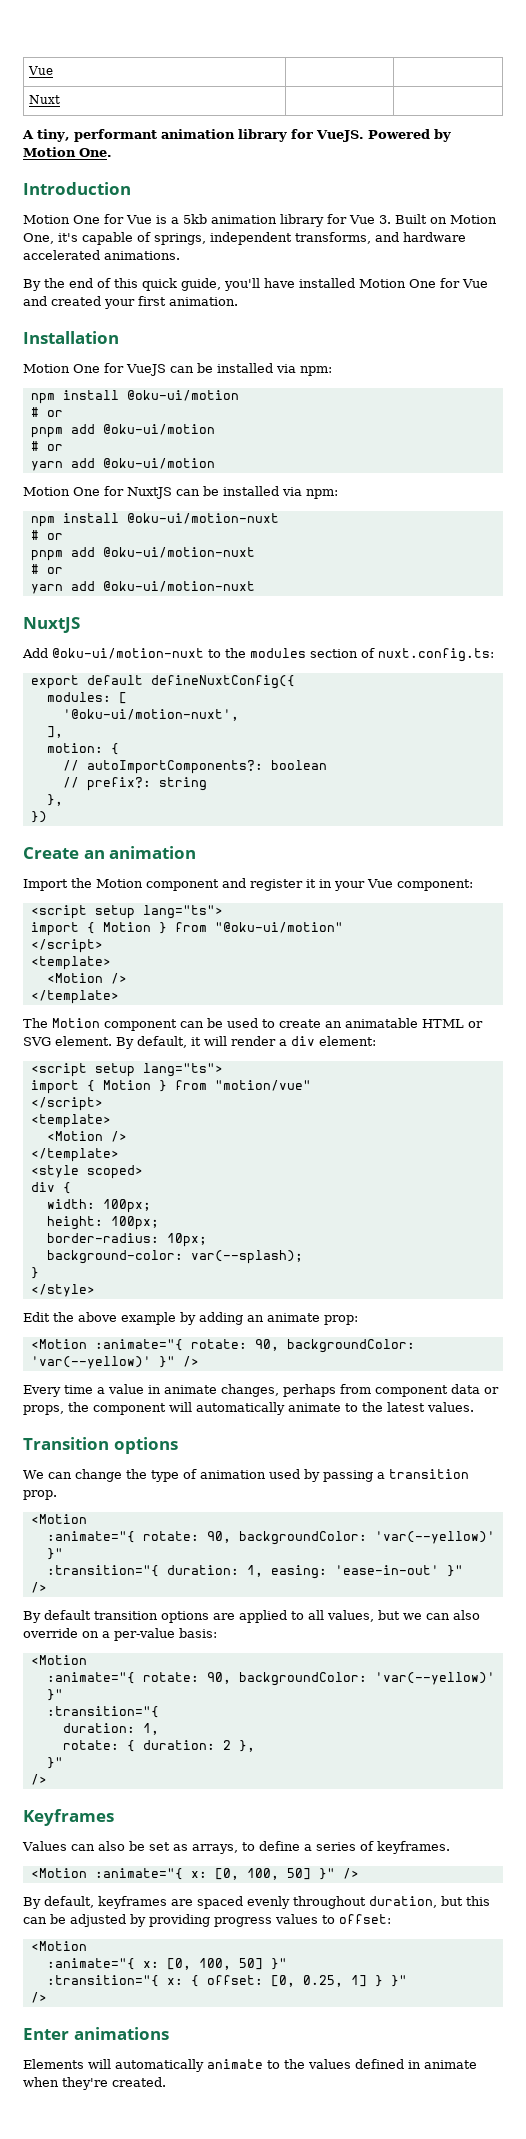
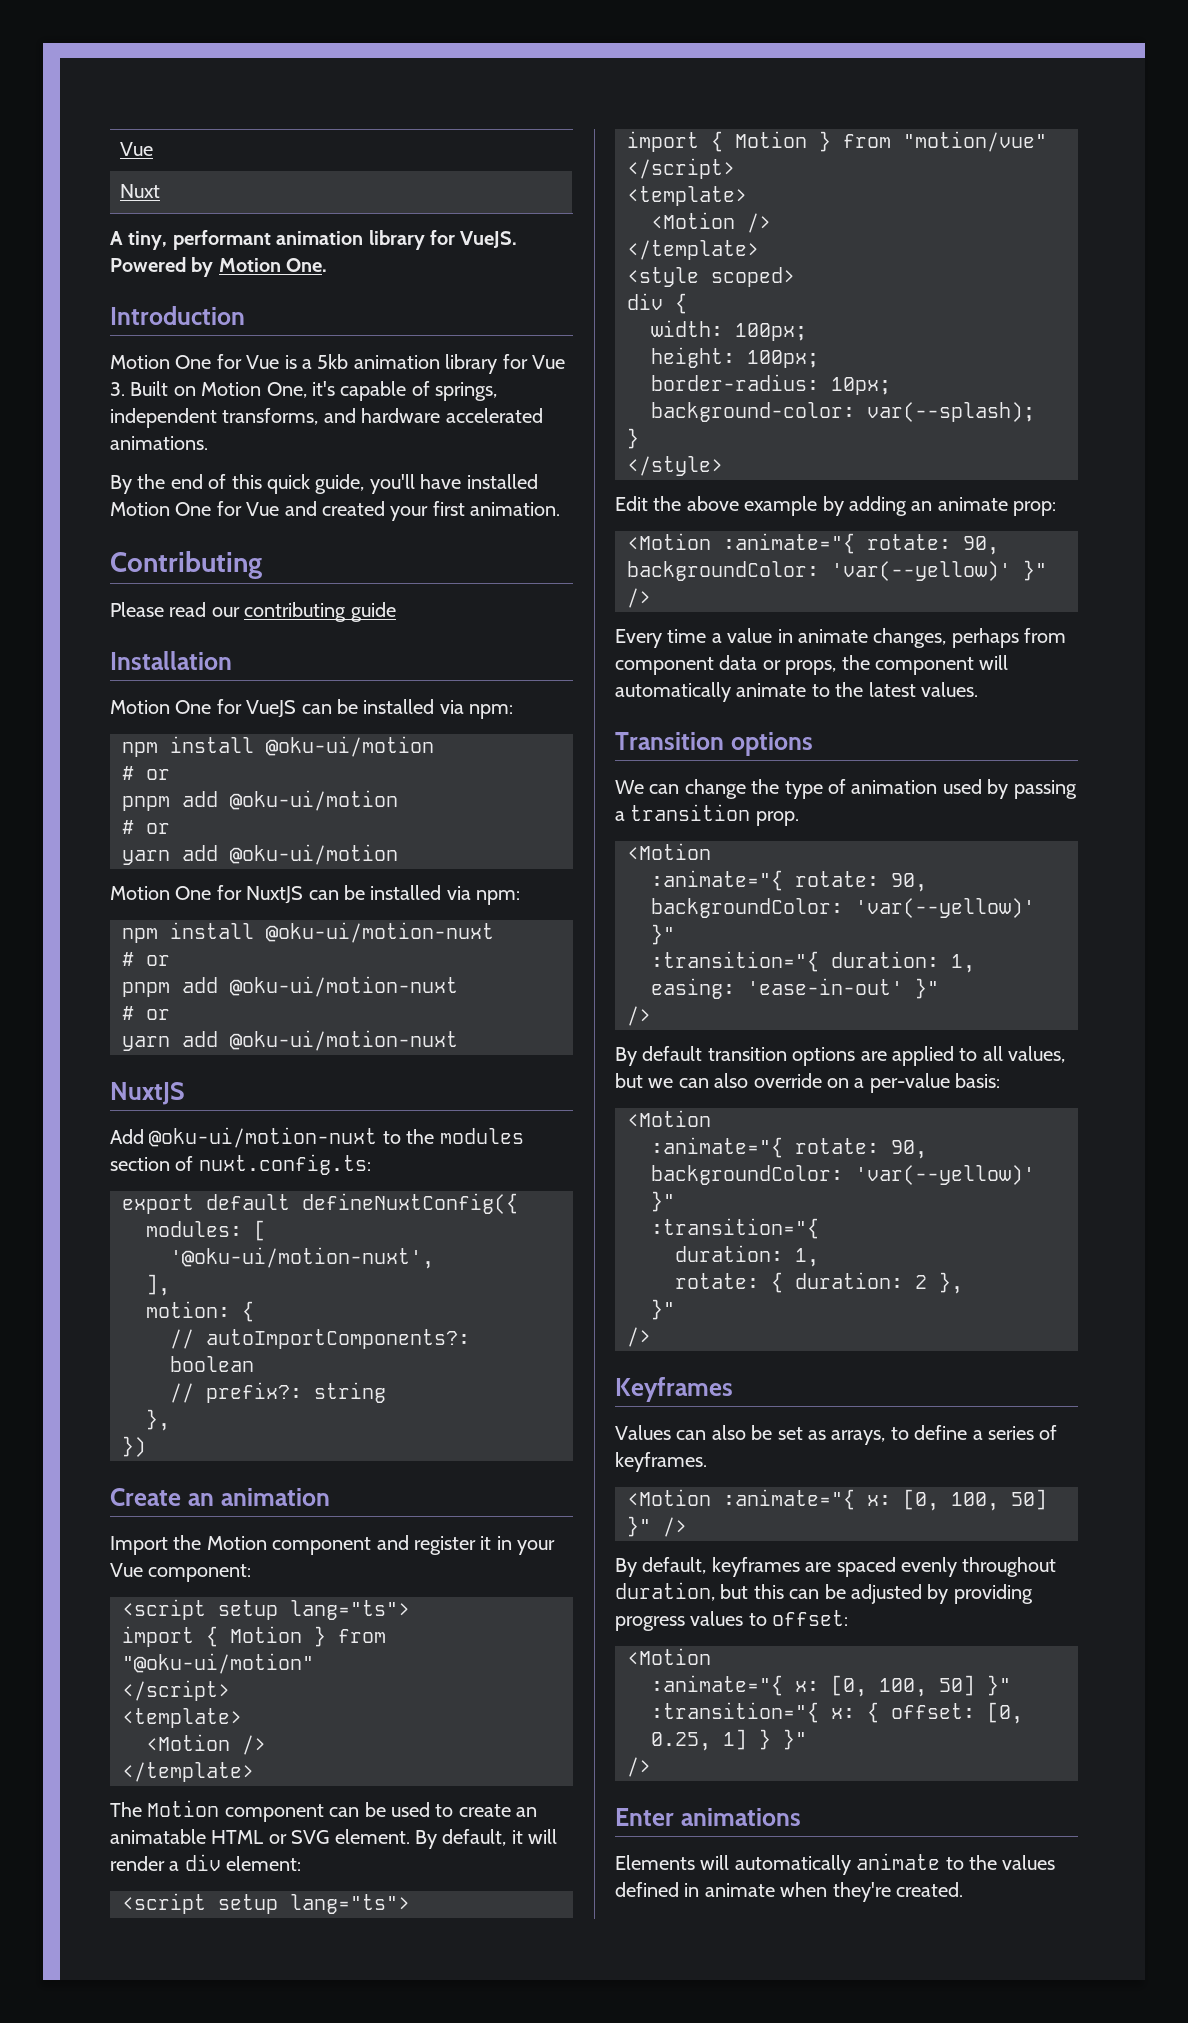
+ Contributing
+ Please read our contributing guide

